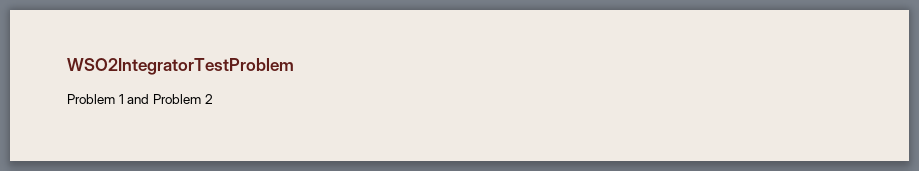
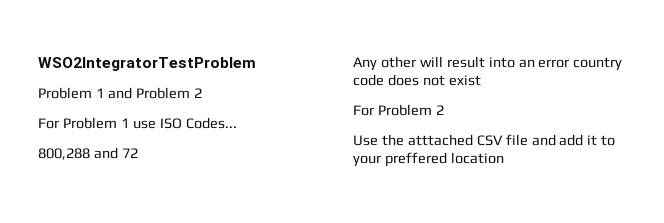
+ For Problem 1 use ISO Codes...
+ 800,288 and 72
+ Any other will result into an error country code does not exist
+ For Problem 2
+ Use the atttached CSV file and add it to your preffered location

